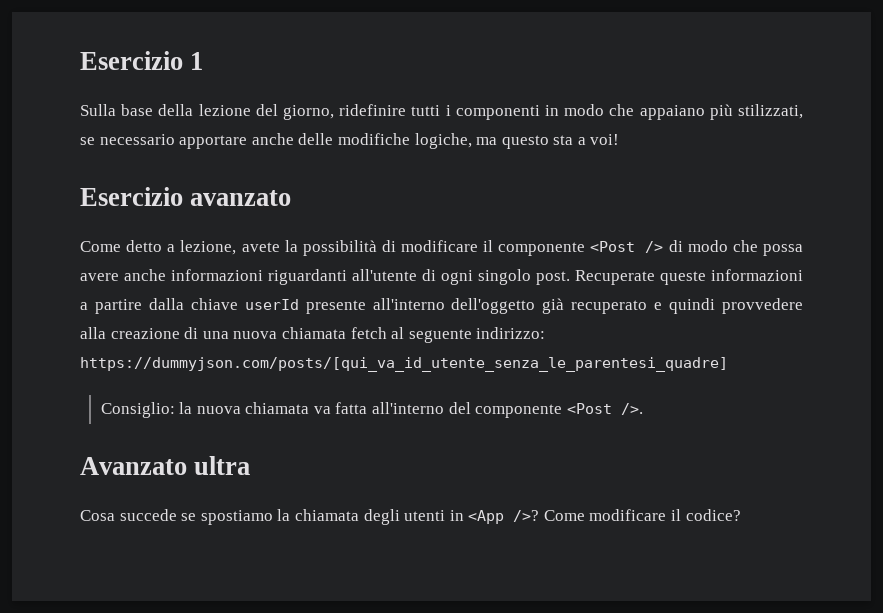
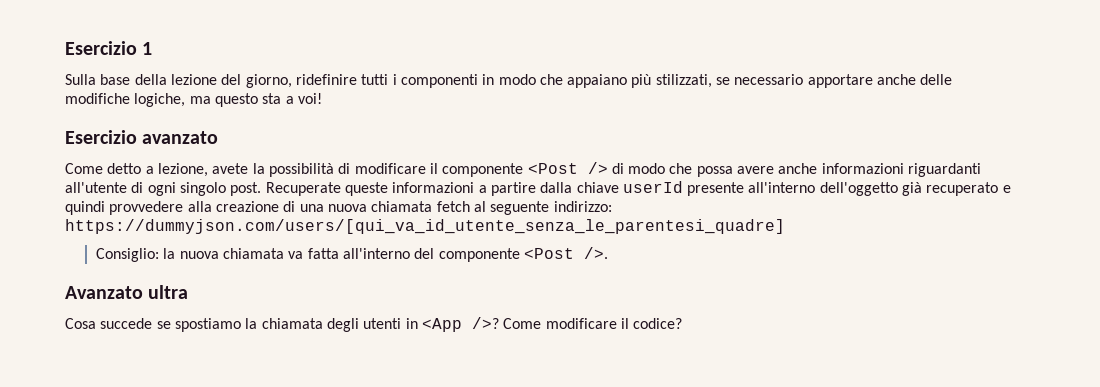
- Recuperate queste informazioni a partire dalla chiave userId presente all'interno dell'oggetto già recuperato e quindi provvedere alla creazione di una nuova chiamata fetch al seguente indirizzo: https://dummyjson.com/posts/[qui_va_id_utente_senza_le_parentesi_quadre]
+ Recuperate queste informazioni a partire dalla chiave userId presente all'interno dell'oggetto già recuperato e quindi provvedere alla creazione di una nuova chiamata fetch al seguente indirizzo: https://dummyjson.com/users/[qui_va_id_utente_senza_le_parentesi_quadre]

